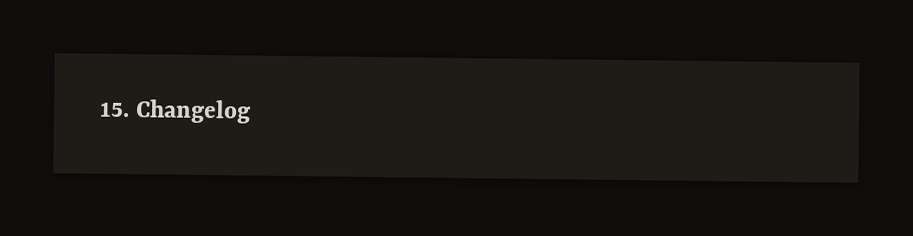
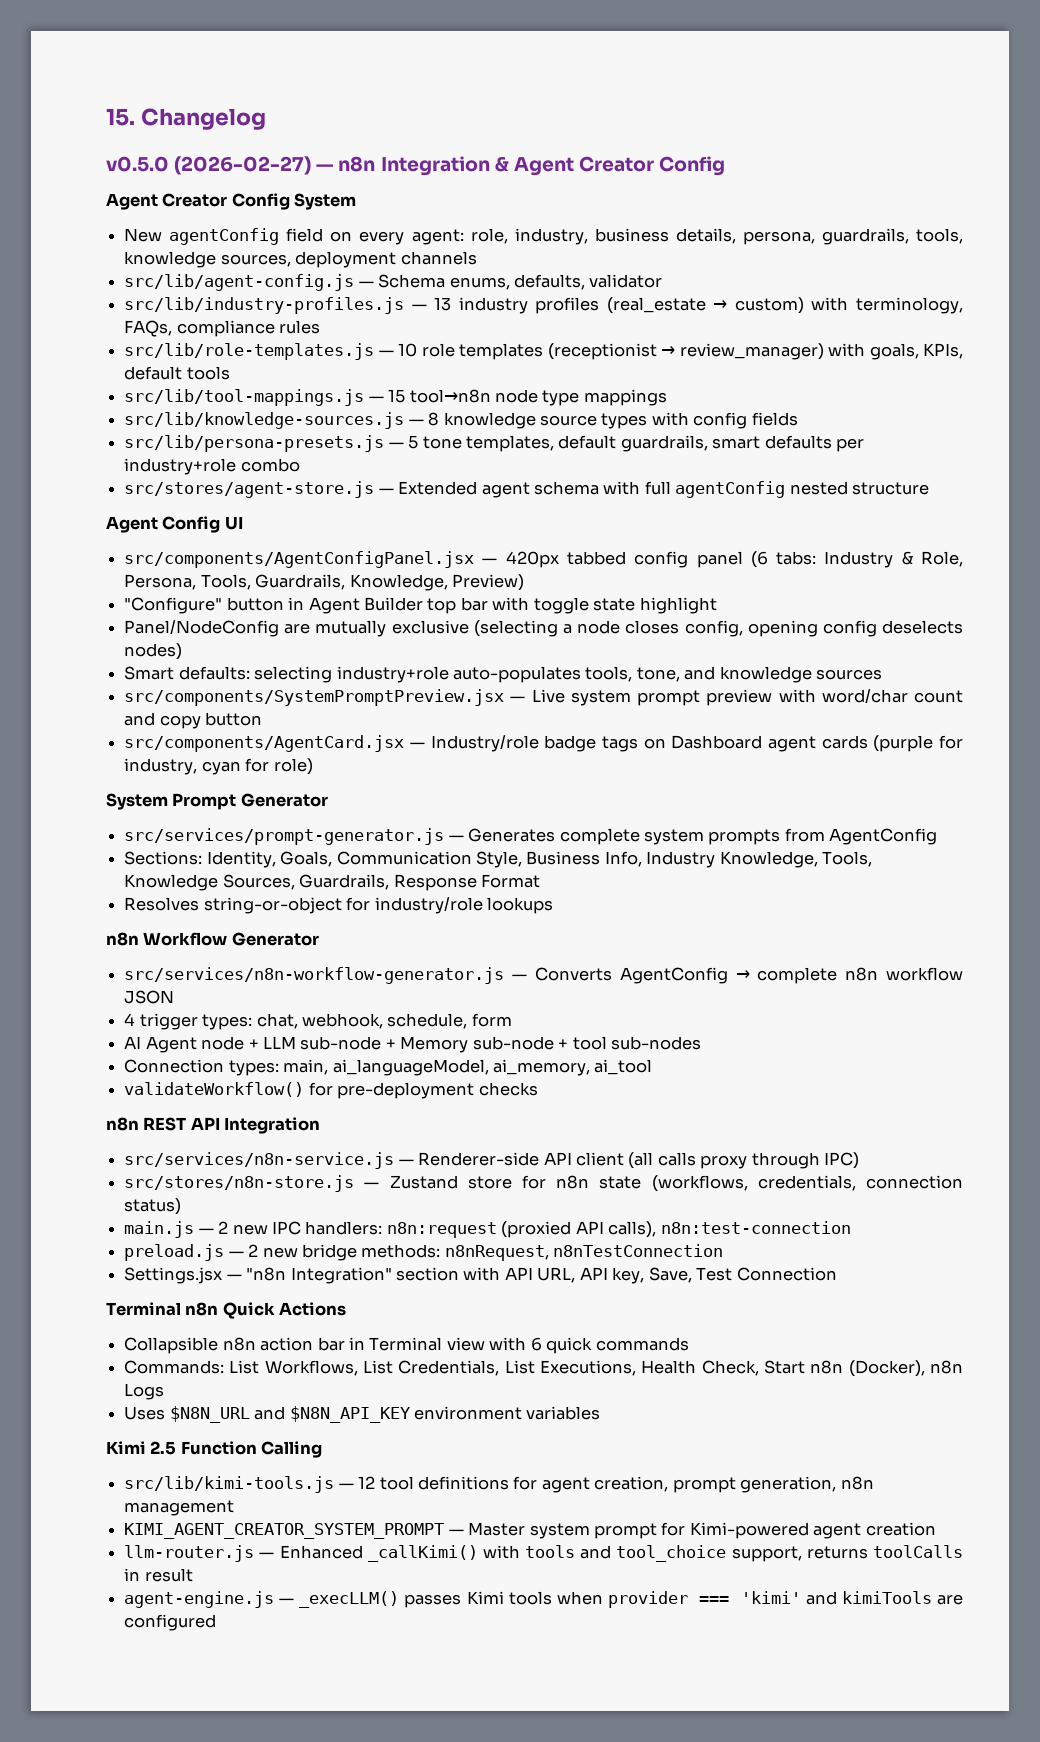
+ v0.5.0 (2026-02-27) — n8n Integration & Agent Creator Config
+ Agent Creator Config System
+ New agentConfig field on every agent: role, industry, business details, persona, guardrails, tools, knowledge sources, deployment channels
+ src/lib/agent-config.js — Schema enums, defaults, validator
+ src/lib/industry-profiles.js — 13 industry profiles (real_estate → custom) with terminology, FAQs, compliance rules
+ src/lib/role-templates.js — 10 role templates (receptionist → review_manager) with goals, KPIs, default tools
+ src/lib/tool-mappings.js — 15 tool→n8n node type mappings
+ src/lib/knowledge-sources.js — 8 knowledge source types with config fields
+ src/lib/persona-presets.js — 5 tone templates, default guardrails, smart defaults per industry+role combo
+ src/stores/agent-store.js — Extended agent schema with full agentConfig nested structure
+ Agent Config UI
+ src/components/AgentConfigPanel.jsx — 420px tabbed config panel (6 tabs: Industry & Role, Persona, Tools, Guardrails, Knowledge, Preview)
+ "Configure" button in Agent Builder top bar with toggle state highlight
+ Panel/NodeConfig are mutually exclusive (selecting a node closes config, opening config deselects nodes)
+ Smart defaults: selecting industry+role auto-populates tools, tone, and knowledge sources
+ src/components/SystemPromptPreview.jsx — Live system prompt preview with word/char count and copy button
+ src/components/AgentCard.jsx — Industry/role badge tags on Dashboard agent cards (purple for industry, cyan for role)
+ System Prompt Generator
+ src/services/prompt-generator.js — Generates complete system prompts from AgentConfig
+ Sections: Identity, Goals, Communication Style, Business Info, Industry Knowledge, Tools, Knowledge Sources, Guardrails, Response Format
+ Resolves string-or-object for industry/role lookups
+ n8n Workflow Generator
+ src/services/n8n-workflow-generator.js — Converts AgentConfig → complete n8n workflow JSON
+ 4 trigger types: chat, webhook, schedule, form
+ AI Agent node + LLM sub-node + Memory sub-node + tool sub-nodes
+ Connection types: main, ai_languageModel, ai_memory, ai_tool
+ validateWorkflow() for pre-deployment checks
+ n8n REST API Integration
+ src/services/n8n-service.js — Renderer-side API client (all calls proxy through IPC)
+ src/stores/n8n-store.js — Zustand store for n8n state (workflows, credentials, connection status)
+ main.js — 2 new IPC handlers: n8n:request (proxied API calls), n8n:test-connection
+ preload.js — 2 new bridge methods: n8nRequest, n8nTestConnection
+ Settings.jsx — "n8n Integration" section with API URL, API key, Save, Test Connection
+ Terminal n8n Quick Actions
+ Collapsible n8n action bar in Terminal view with 6 quick commands
+ Commands: List Workflows, List Credentials, List Executions, Health Check, Start n8n (Docker), n8n Logs
+ Uses $N8N_URL and $N8N_API_KEY environment variables
+ Kimi 2.5 Function Calling
+ src/lib/kimi-tools.js — 12 tool definitions for agent creation, prompt generation, n8n management
+ KIMI_AGENT_CREATOR_SYSTEM_PROMPT — Master system prompt for Kimi-powered agent creation
+ llm-router.js — Enhanced _callKimi() with tools and tool_choice support, returns toolCalls in result
+ agent-engine.js — _execLLM() passes Kimi tools when provider === 'kimi' and kimiTools are configured

